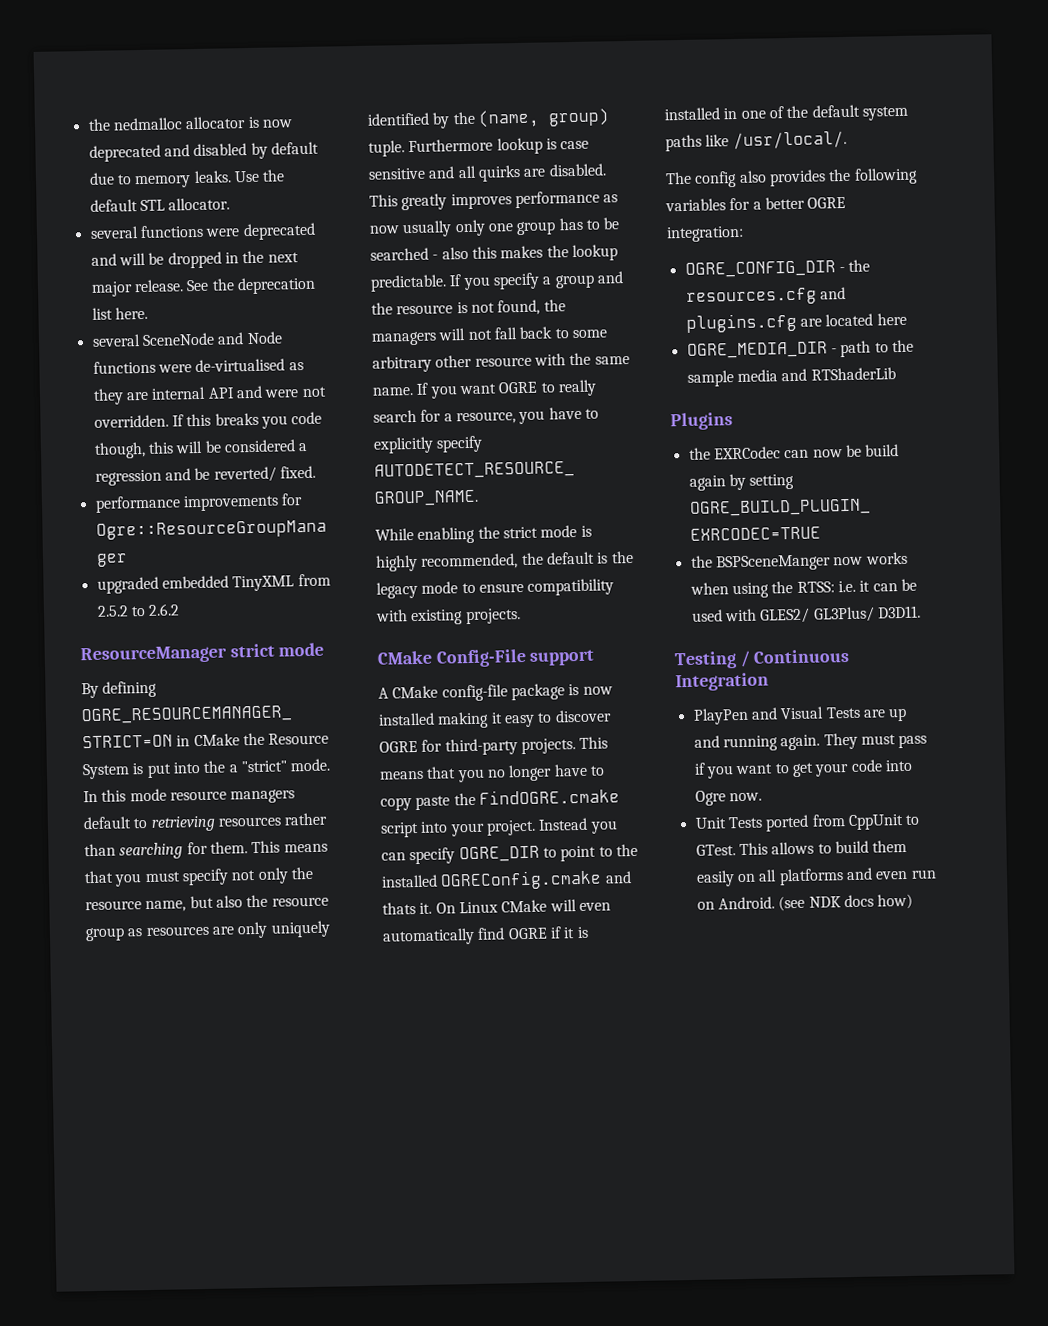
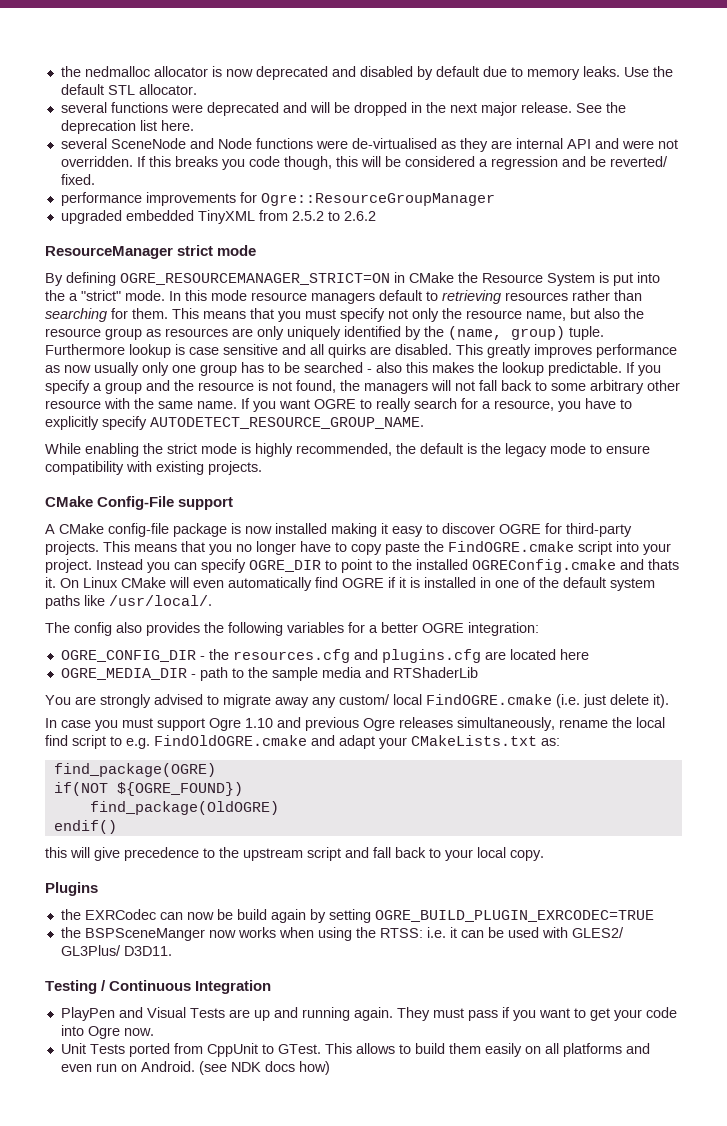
+ You are strongly advised to migrate away any custom/ local FindOGRE.cmake (i.e. just delete it).
+ In case you must support Ogre 1.10 and previous Ogre releases simultaneously, rename the local find script to e.g. FindOldOGRE.cmake and adapt your CMakeLists.txt as:
+ find_package(OGRE)
+ if(NOT ${OGRE_FOUND})
+ find_package(OldOGRE)
+ endif()
+ this will give precedence to the upstream script and fall back to your local copy.

